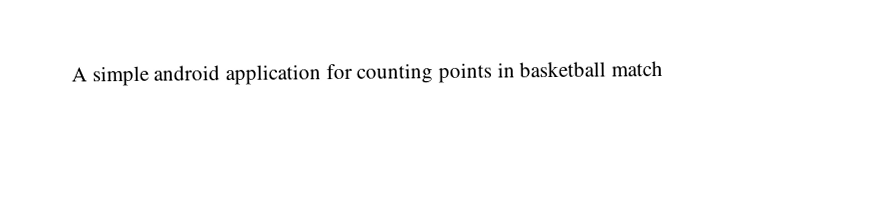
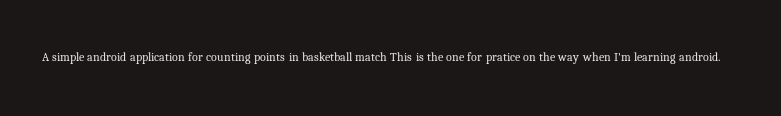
- A simple android application for counting points in basketball match
+ A simple android application for counting points in basketball match This is the one for pratice on the way when I'm learning android.

